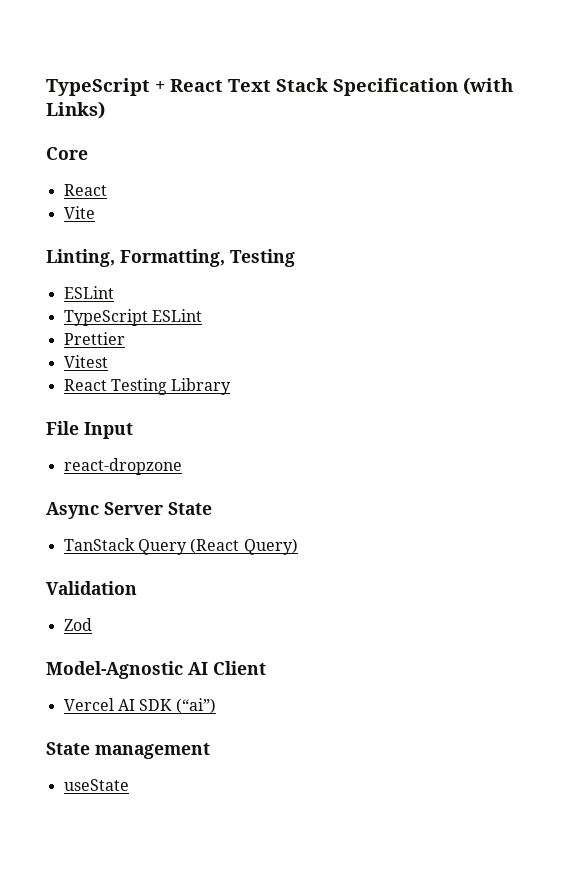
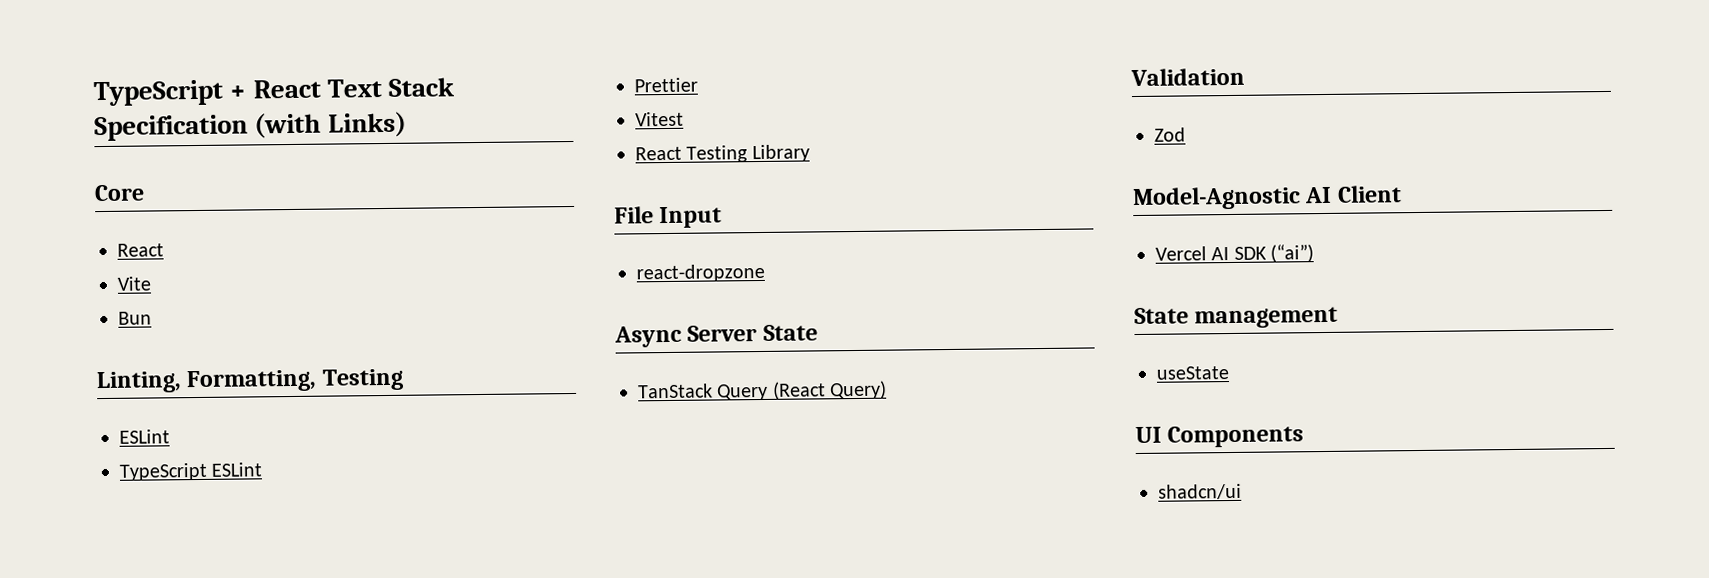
+ Bun
+ UI Components
+ shadcn/ui

